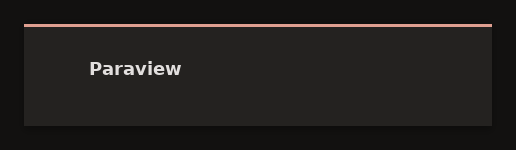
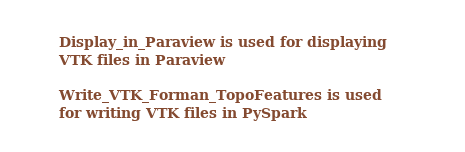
- Paraview
+ Display_in_Paraview is used for displaying VTK files in Paraview
+ Write_VTK_Forman_TopoFeatures is used for writing VTK files in PySpark

